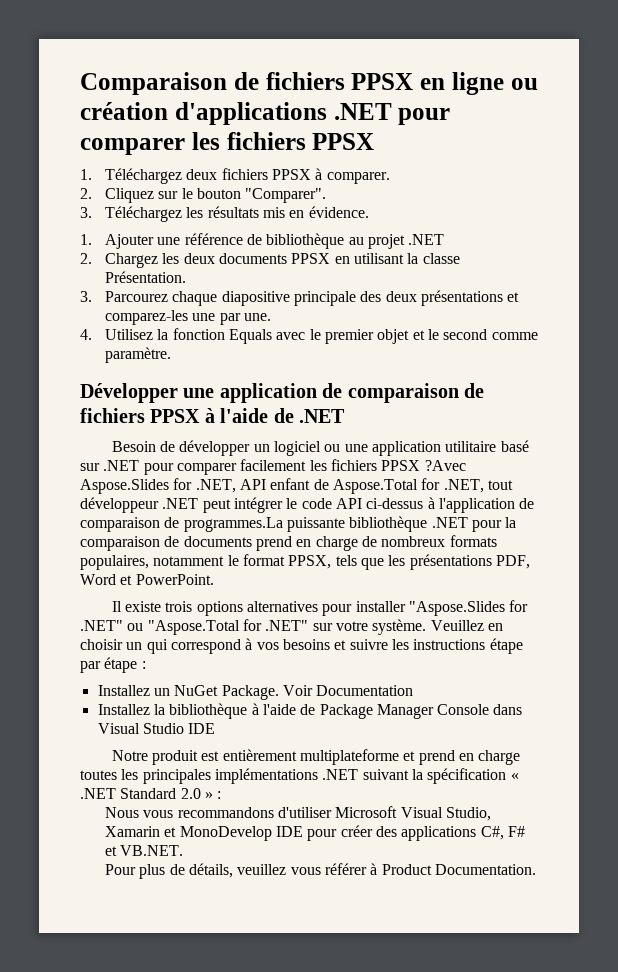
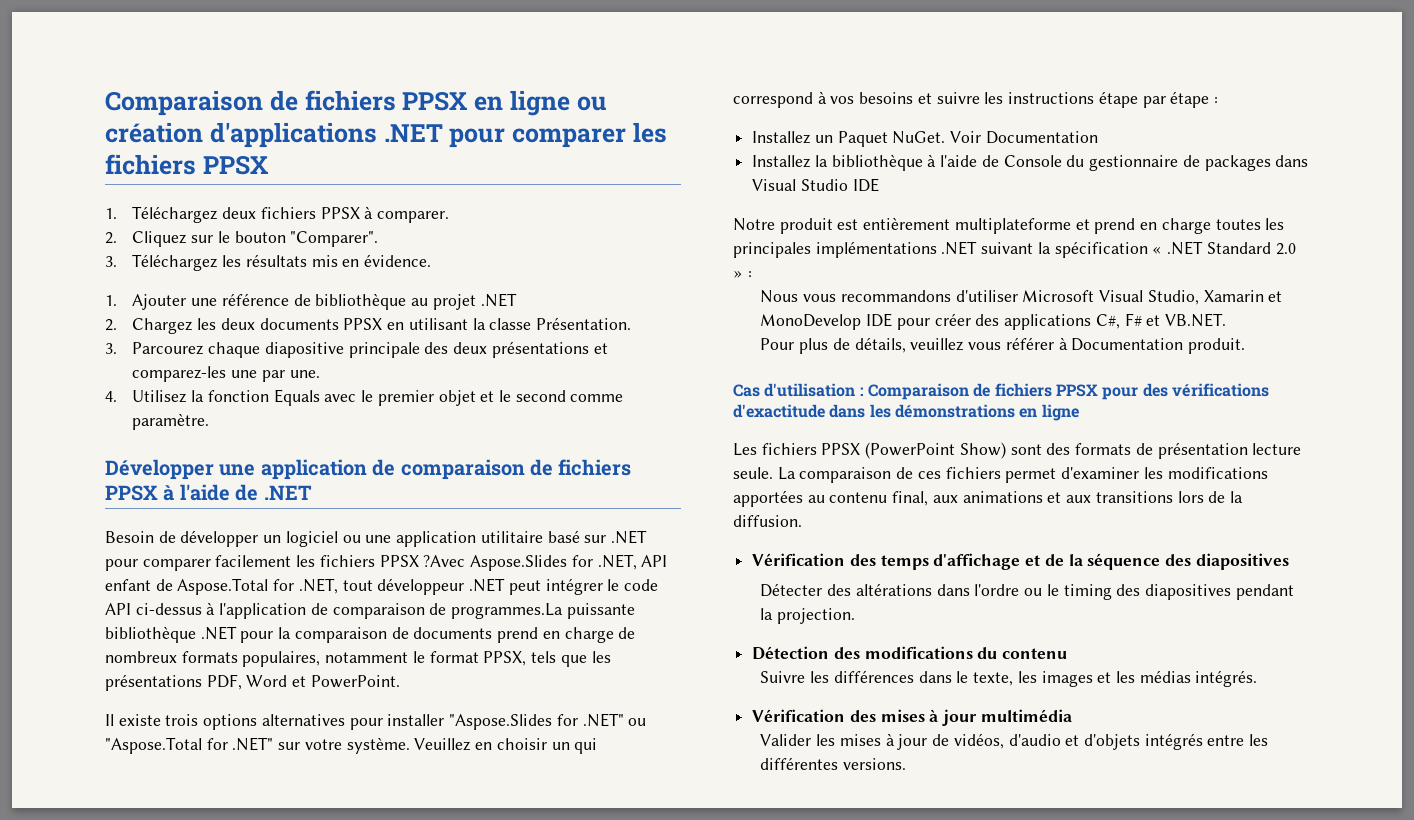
- Installez un NuGet Package.
+ Installez un Paquet NuGet.
- Installez la bibliothèque à l'aide de Package Manager Console dans Visual Studio IDE
+ Installez la bibliothèque à l'aide de Console du gestionnaire de packages dans Visual Studio IDE
- Pour plus de détails, veuillez vous référer à Product Documentation.
+ Pour plus de détails, veuillez vous référer à Documentation produit.
+ Cas d'utilisation : Comparaison de fichiers PPSX pour des vérifications d'exactitude dans les démonstrations en ligne
+ Les fichiers PPSX (PowerPoint Show) sont des formats de présentation lecture seule. La comparaison de ces fichiers permet d'examiner les modifications apportées au contenu final, aux animations et aux transitions lors de la diffusion.
+ Vérification des temps d'affichage et de la séquence des diapositives
+ Détecter des altérations dans l'ordre ou le timing des diapositives pendant la projection.
+ Détection des modifications du contenu
+ Suivre les différences dans le texte, les images et les médias intégrés.
+ Vérification des mises à jour multimédia
+ Valider les mises à jour de vidéos, d'audio et d'objets intégrés entre les différentes versions.

